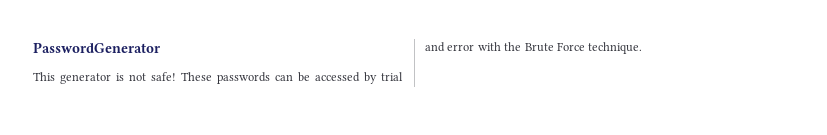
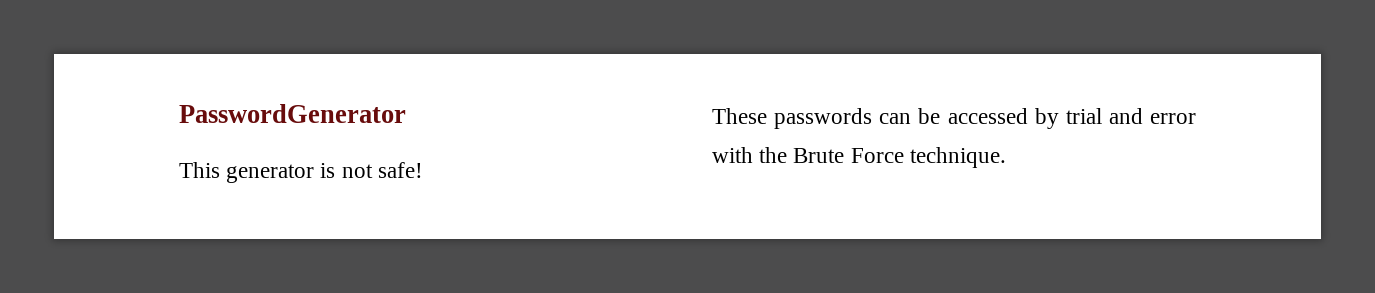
- This generator is not safe! These passwords can be accessed by trial and error with the Brute Force technique.
+ This generator is not safe!
+ These passwords can be accessed by trial and error with the Brute Force technique.

